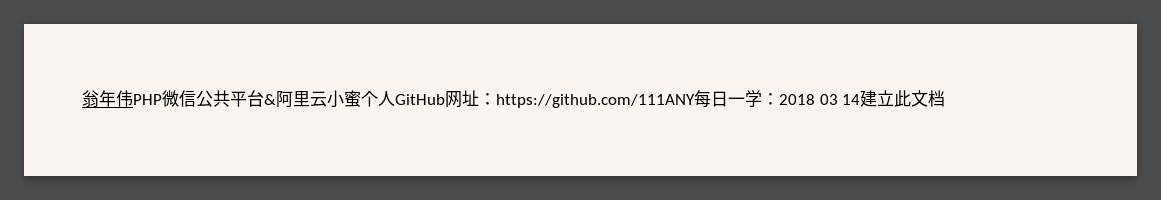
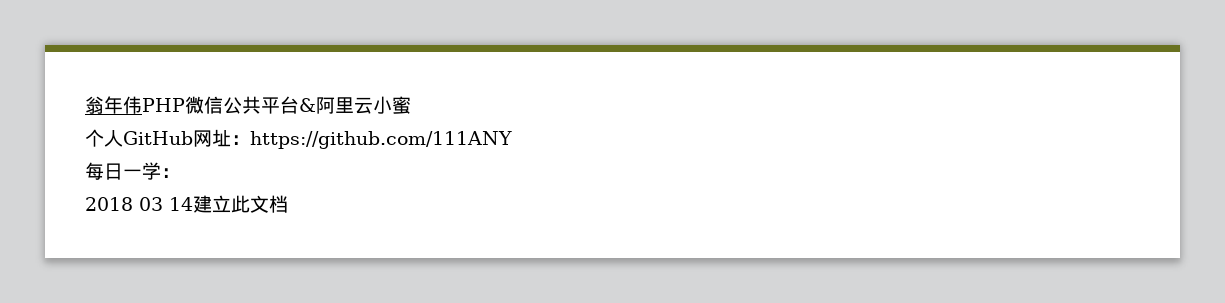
- 翁年伟PHP微信公共平台&阿里云小蜜个人GitHub网址：https://github.com/111ANY每日一学：2018 03 14建立此文档
+ 翁年伟PHP微信公共平台&阿里云小蜜
+ 个人GitHub网址：https://github.com/111ANY
+ 每日一学：
+ 2018 03 14建立此文档

